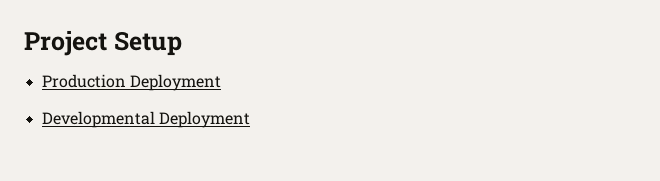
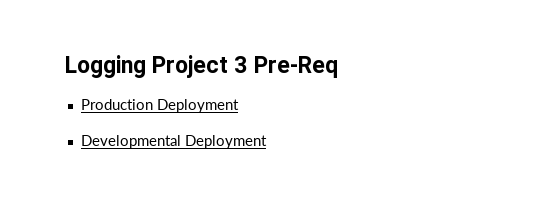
- Project Setup
+ Logging Project 3 Pre-Req

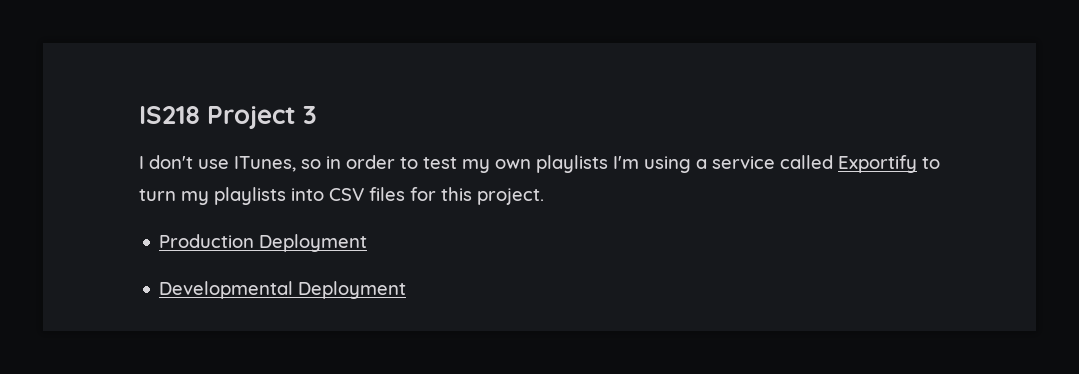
- Logging Project 3 Pre-Req
+ IS218 Project 3
+ I don't use ITunes, so in order to test my own playlists I'm using a service called Exportify to turn my playlists into CSV files for this project.

